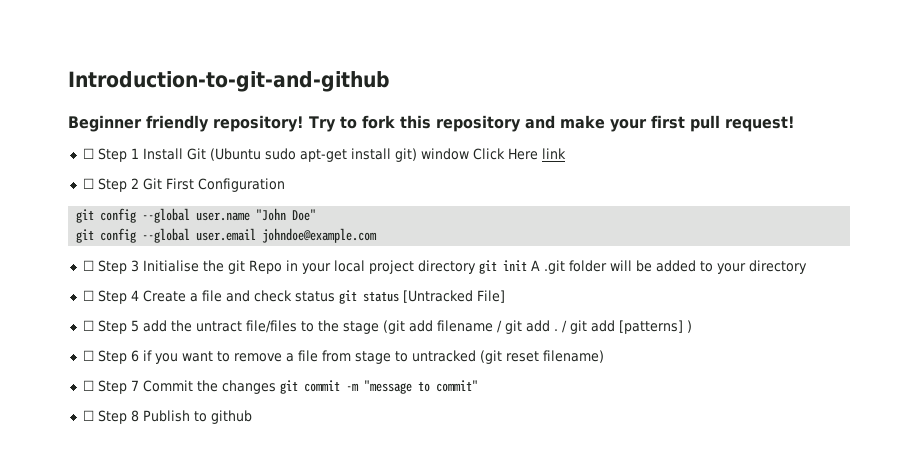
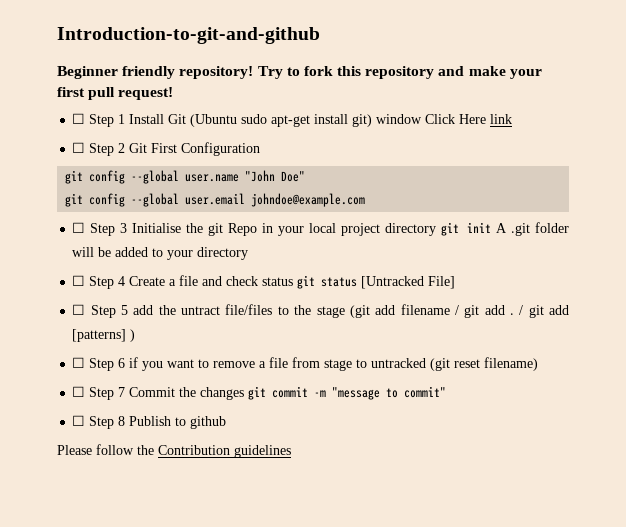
+ Please follow the Contribution guidelines

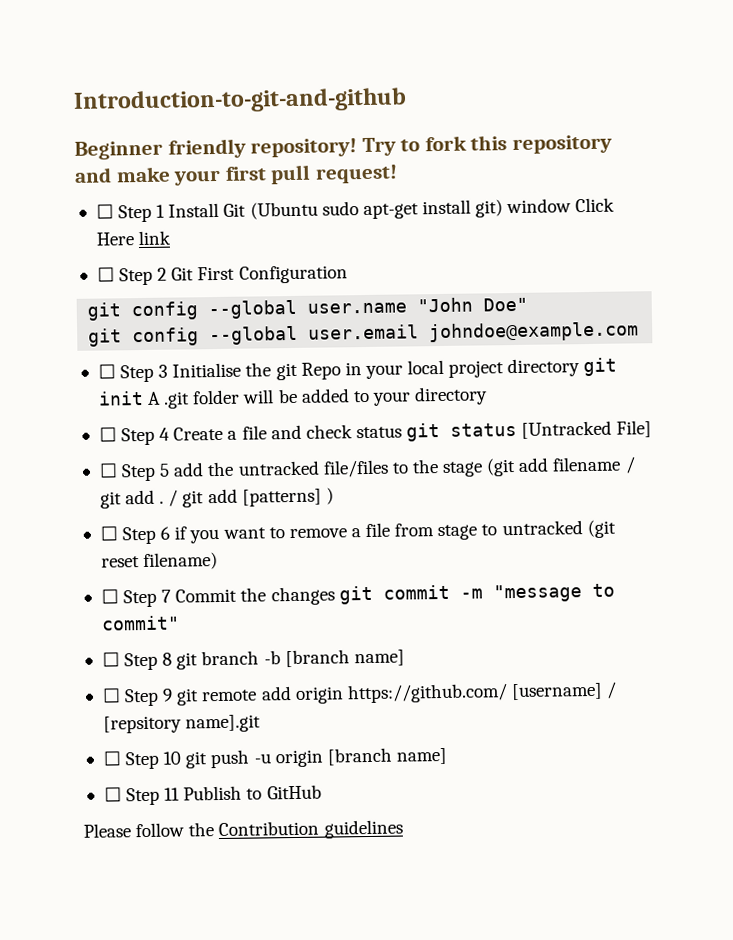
- ☐ Step 5 add the untract file/files to the stage (git add filename / git add .
+ ☐ Step 5 add the untracked file/files to the stage (git add filename / git add .
- ☐ Step 8 Publish to github
+ ☐ Step 8 git branch -b [branch name]
+ ☐ Step 9 git remote add origin https://github.com/ [username] / [repsitory name].git
+ ☐ Step 10 git push -u origin [branch name]
+ ☐ Step 11 Publish to GitHub

